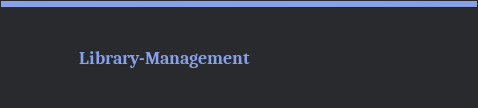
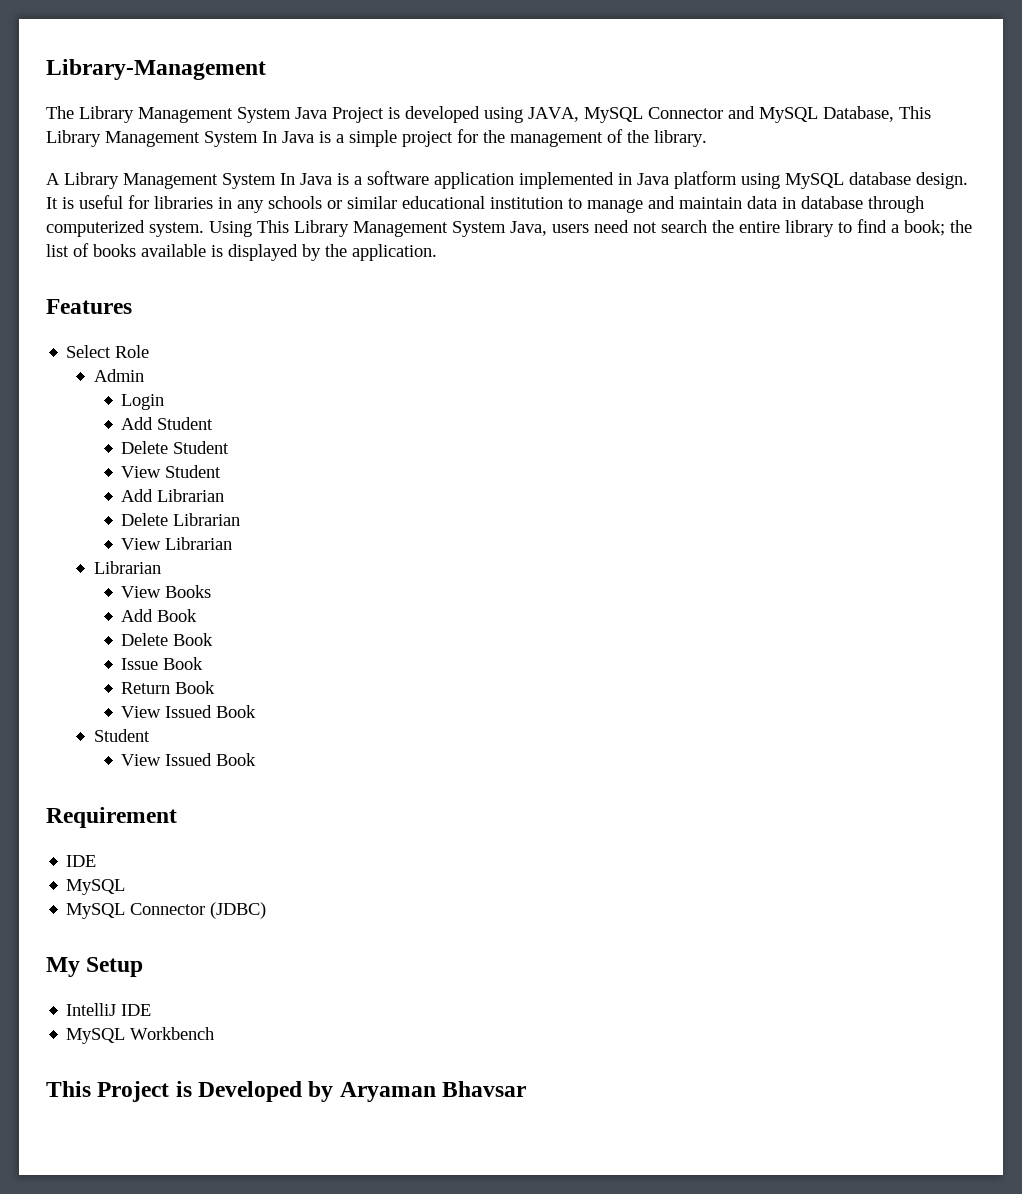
+ The Library Management System Java Project is developed using JAVA, MySQL Connector and MySQL Database, This Library Management System In Java is a simple project for the management of the library.
+ A Library Management System In Java is a software application implemented in Java platform using MySQL database design. It is useful for libraries in any schools or similar educational institution to manage and maintain data in database through computerized system. Using This Library Management System Java, users need not search the entire library to find a book; the list of books available is displayed by the application.
+ Features
+ Select Role
+ Admin
+ Login
+ Add Student
+ Delete Student
+ View Student
+ Add Librarian
+ Delete Librarian
+ View Librarian
+ Librarian
+ View Books
+ Add Book
+ Delete Book
+ Issue Book
+ Return Book
+ View Issued Book
+ Student
+ View Issued Book
+ Requirement
+ IDE
+ MySQL
+ MySQL Connector (JDBC)
+ My Setup
+ IntelliJ IDE
+ MySQL Workbench
+ This Project is Developed by Aryaman Bhavsar

